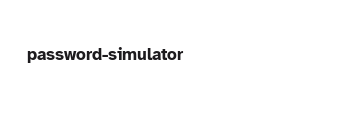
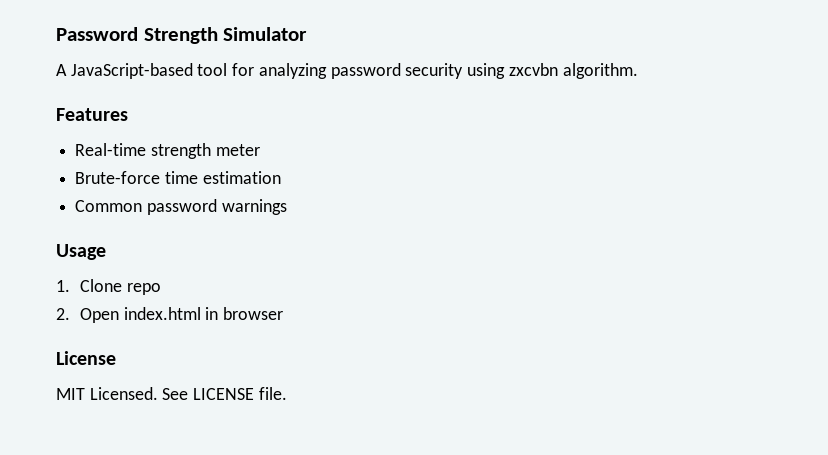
- password-simulator
+ Password Strength Simulator
+ A JavaScript-based tool for analyzing password security using zxcvbn algorithm.
+ Features
+ Real-time strength meter
+ Brute-force time estimation
+ Common password warnings
+ Usage
+ 1. Clone repo
+ 2. Open index.html in browser
+ License
+ MIT Licensed. See LICENSE file.

